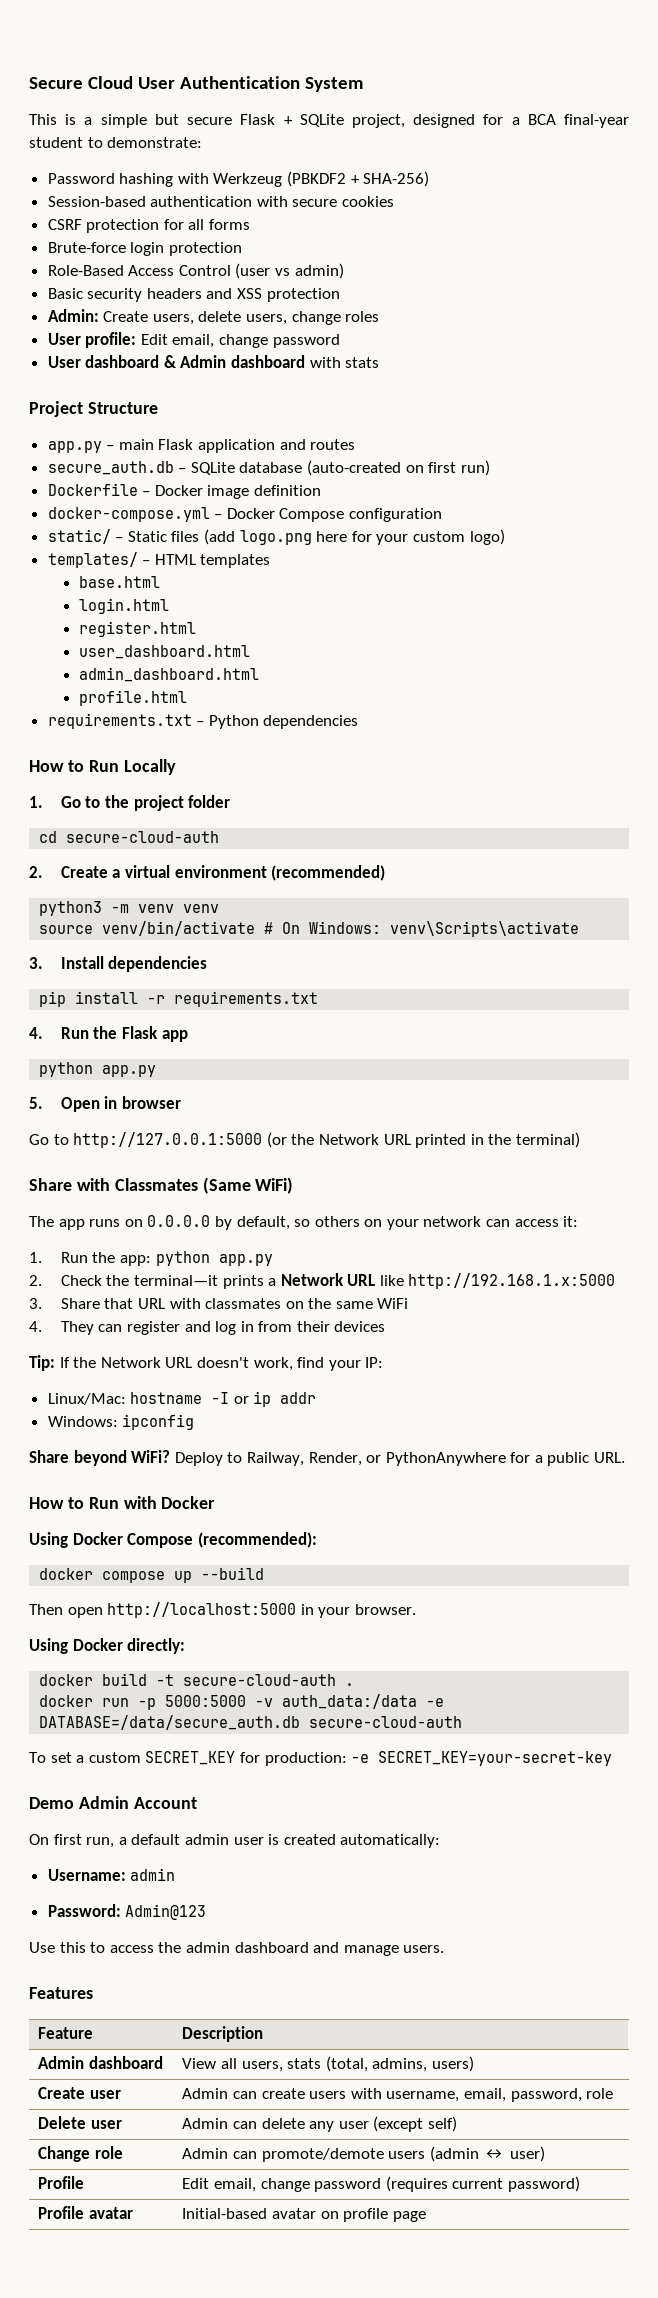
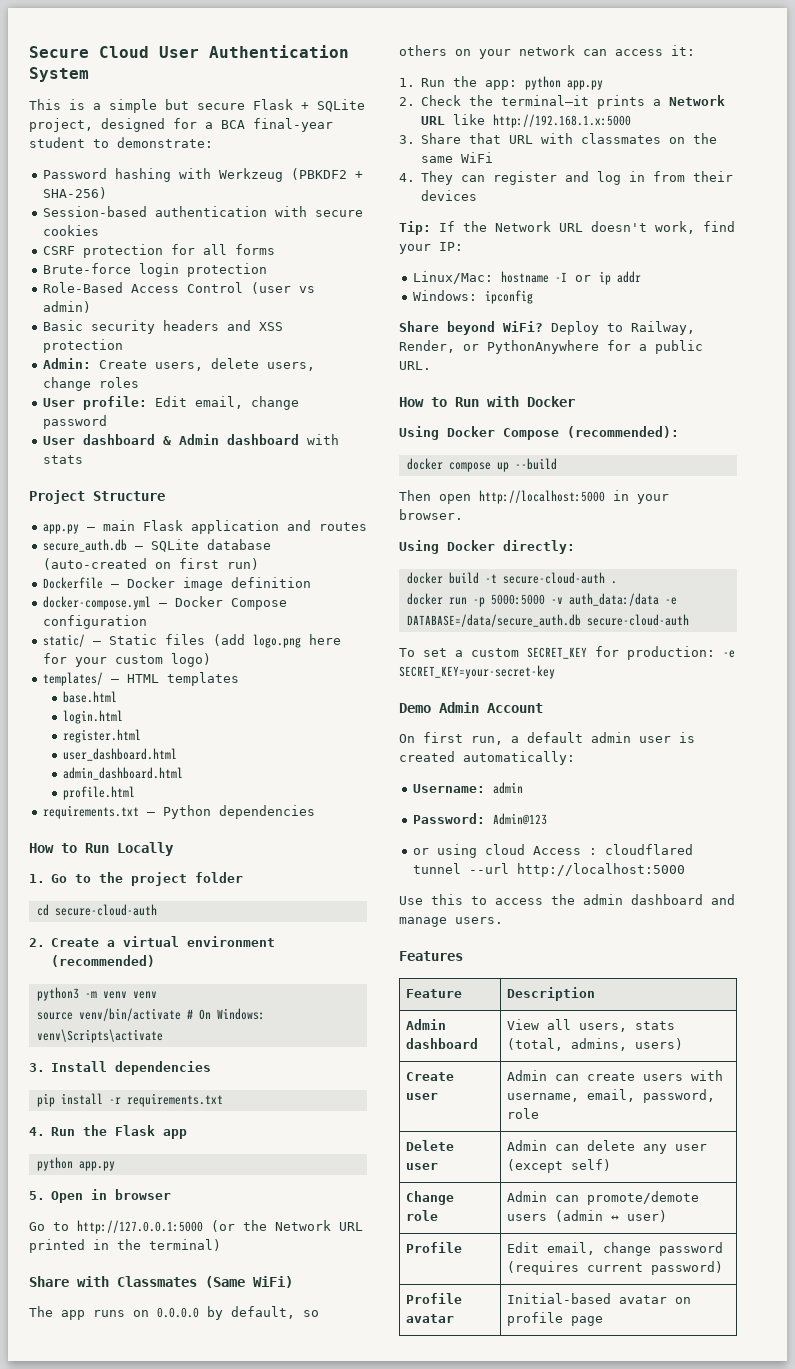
+ or using cloud Access : cloudflared tunnel --url http://localhost:5000

